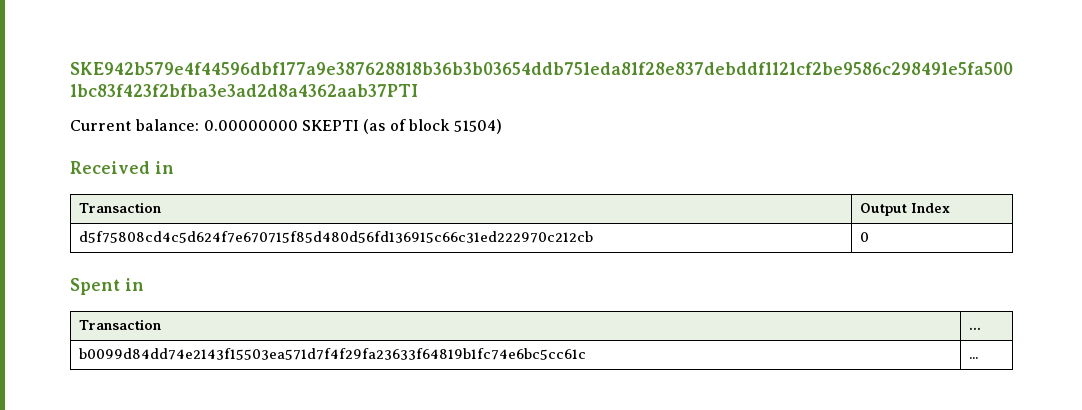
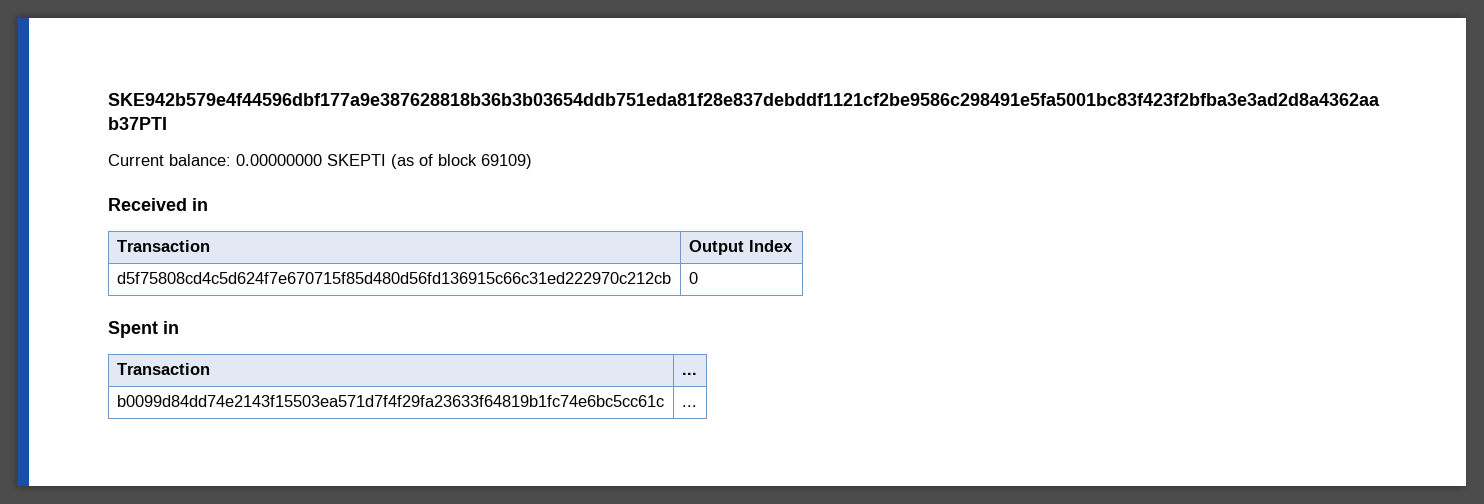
- Current balance: 0.00000000 SKEPTI (as of block 51504)
+ Current balance: 0.00000000 SKEPTI (as of block 69109)

